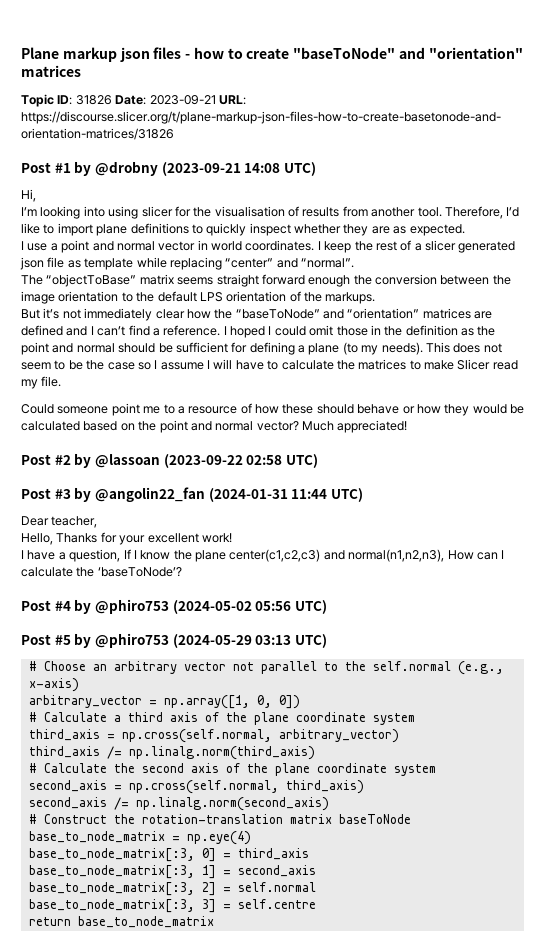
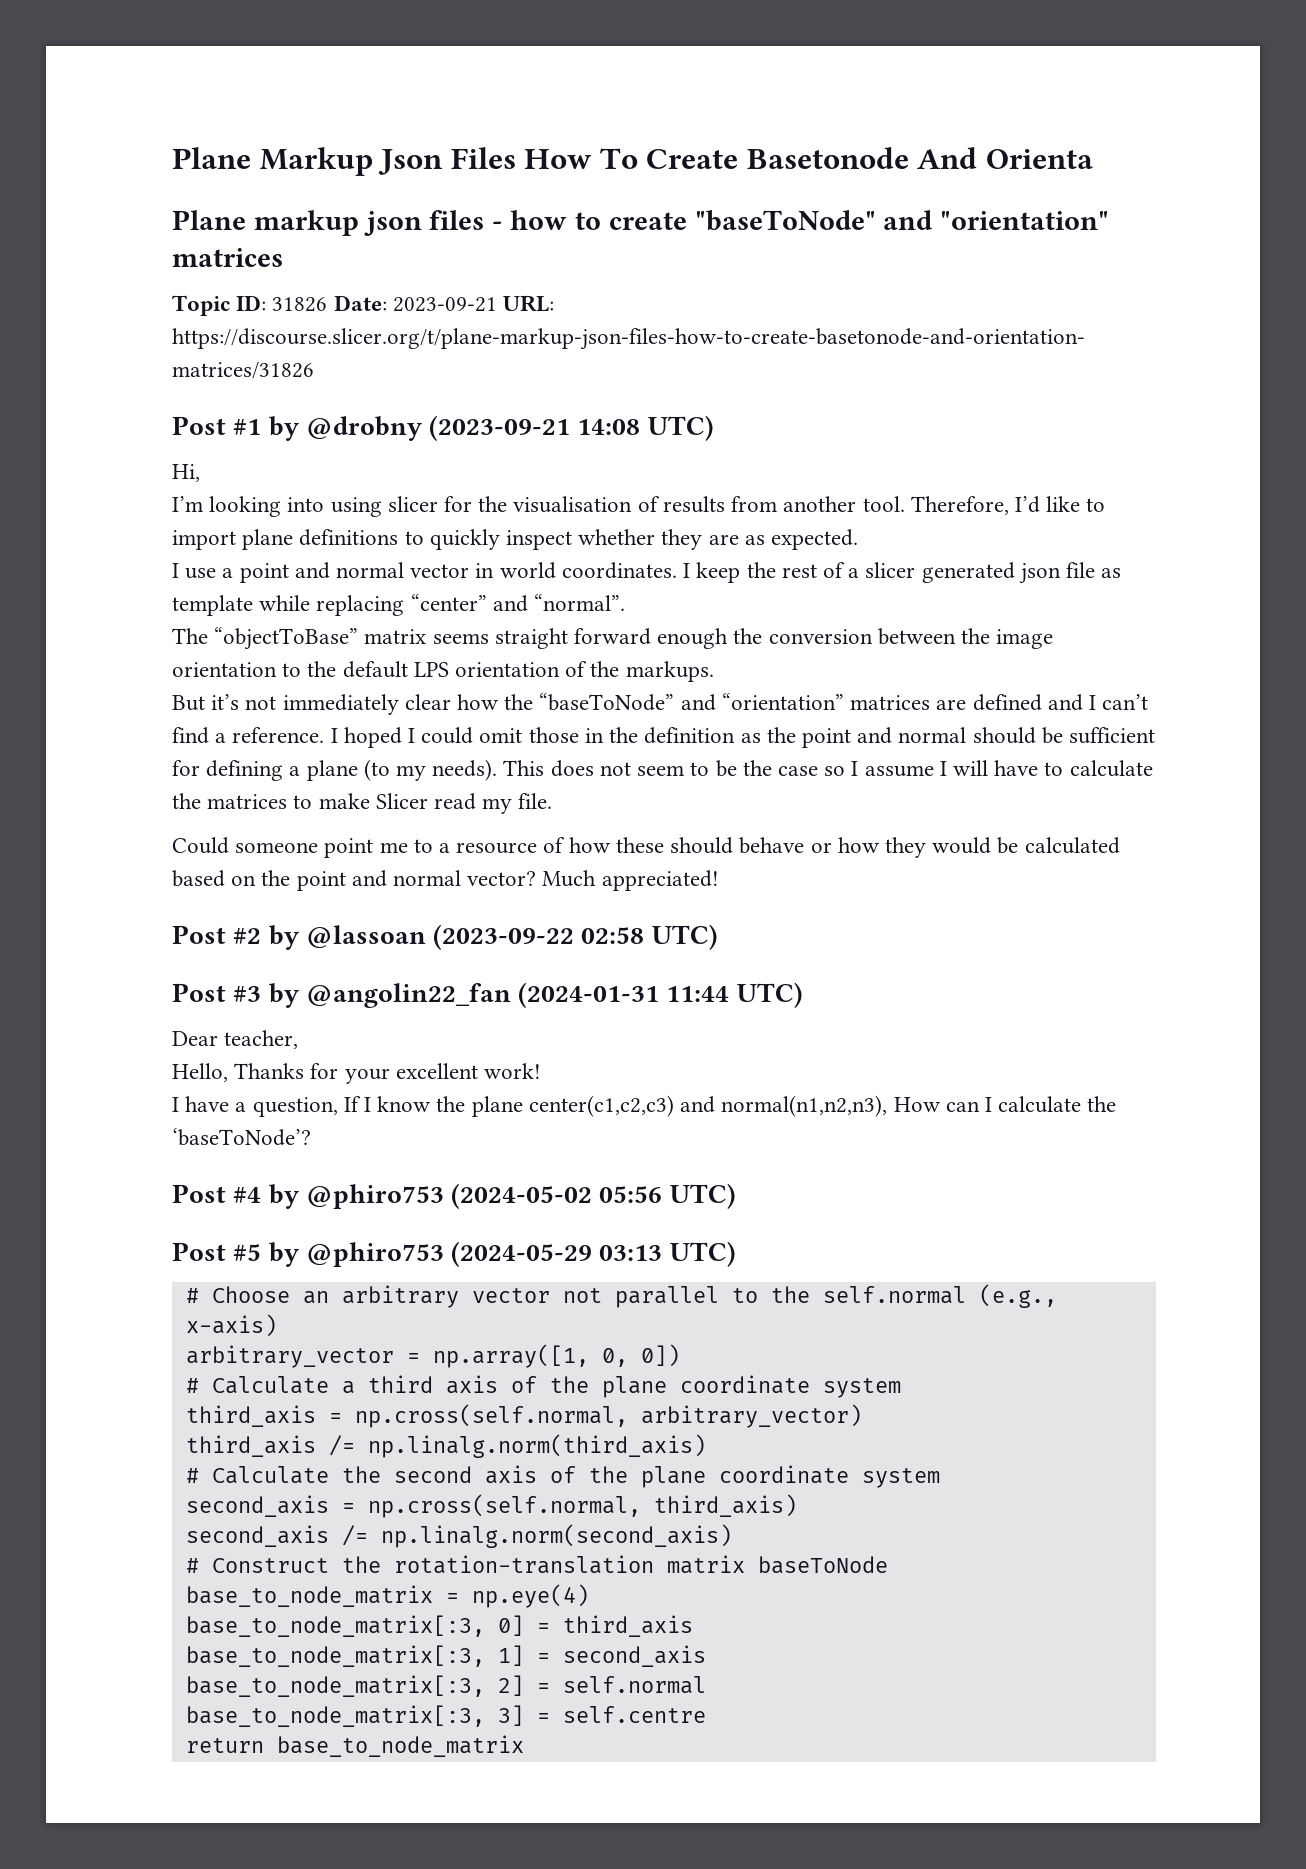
+ Plane Markup Json Files How To Create Basetonode And Orienta

